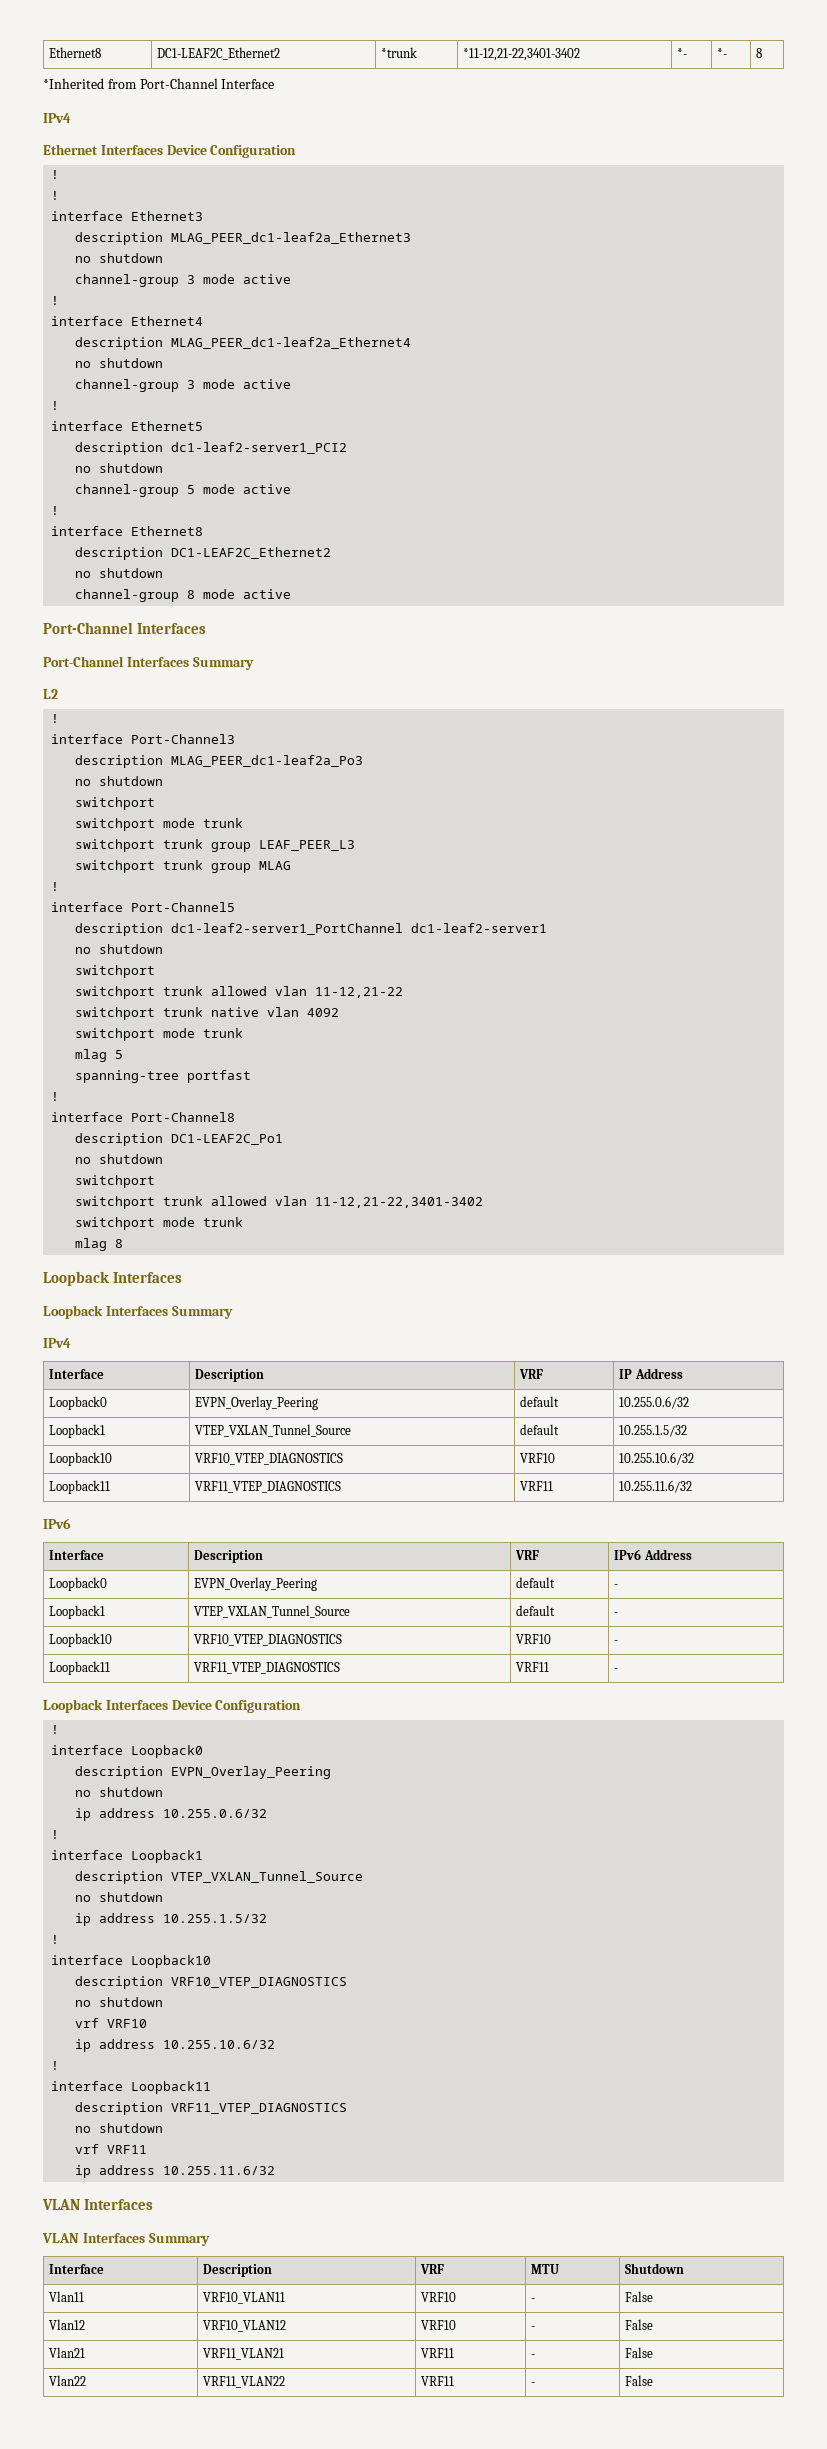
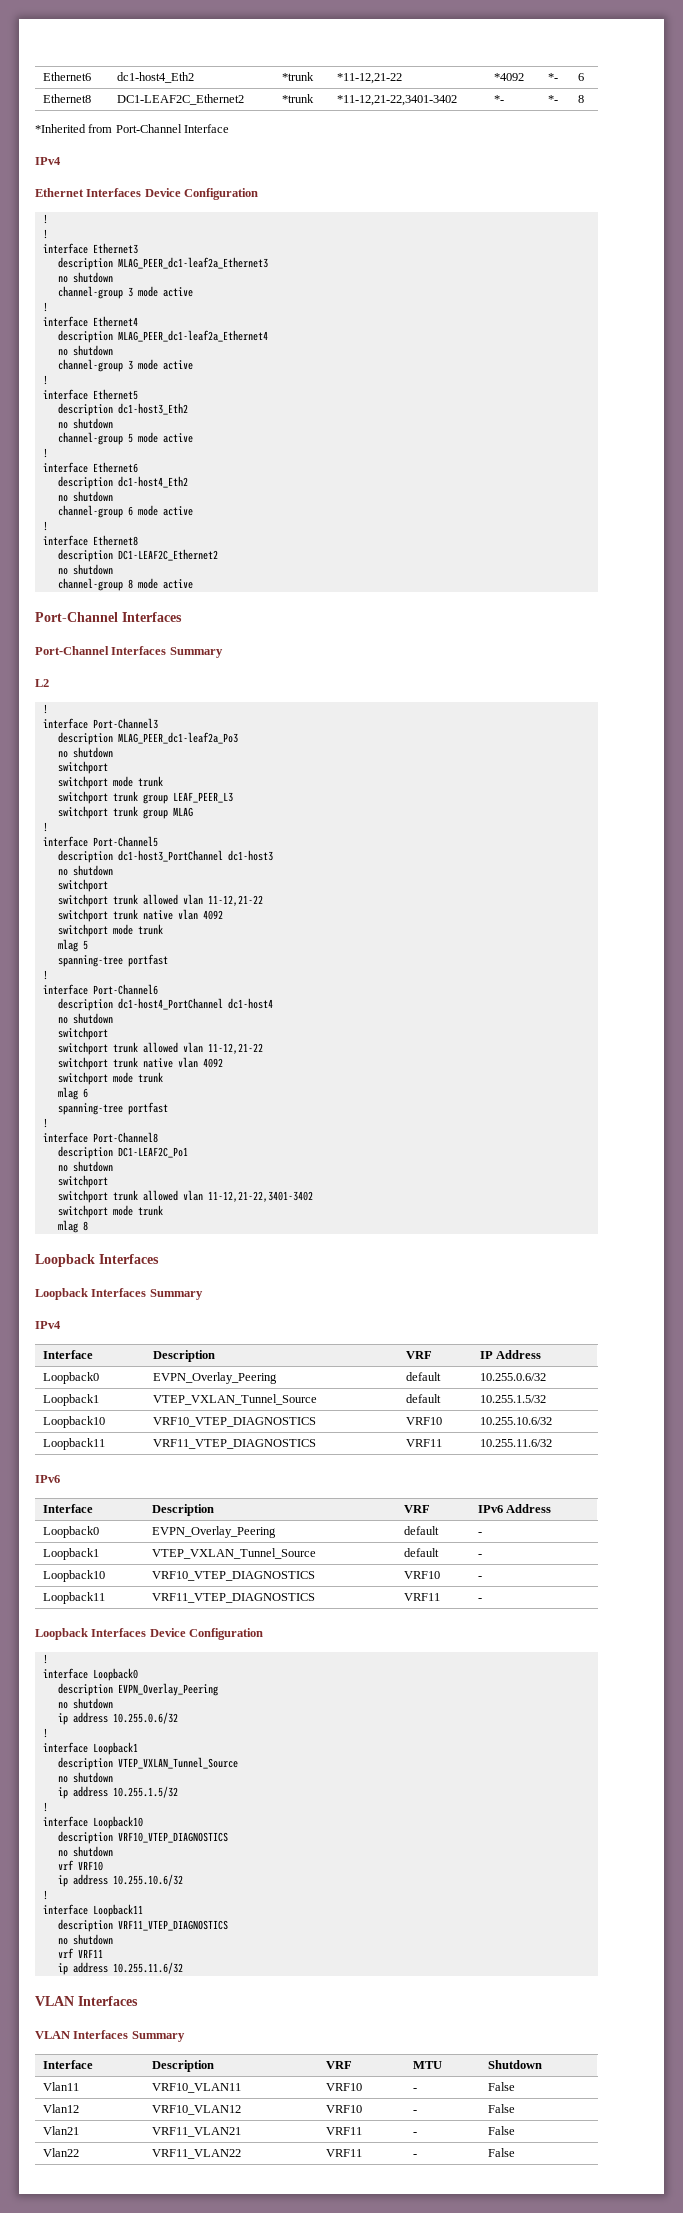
+ Ethernet6 | dc1-host4_Eth2 | *trunk | *11-12,21-22 | *4092 | *- | 6
- description dc1-leaf2-server1_PCI2
+ description dc1-host3_Eth2
+ interface Ethernet6
+ description dc1-host4_Eth2
+ no shutdown
+ channel-group 6 mode active
+ !
- description dc1-leaf2-server1_PortChannel dc1-leaf2-server1
+ description dc1-host3_PortChannel dc1-host3
+ interface Port-Channel6
+ description dc1-host4_PortChannel dc1-host4
+ no shutdown
+ switchport
+ switchport trunk allowed vlan 11-12,21-22
+ switchport trunk native vlan 4092
+ switchport mode trunk
+ mlag 6
+ spanning-tree portfast
+ !

